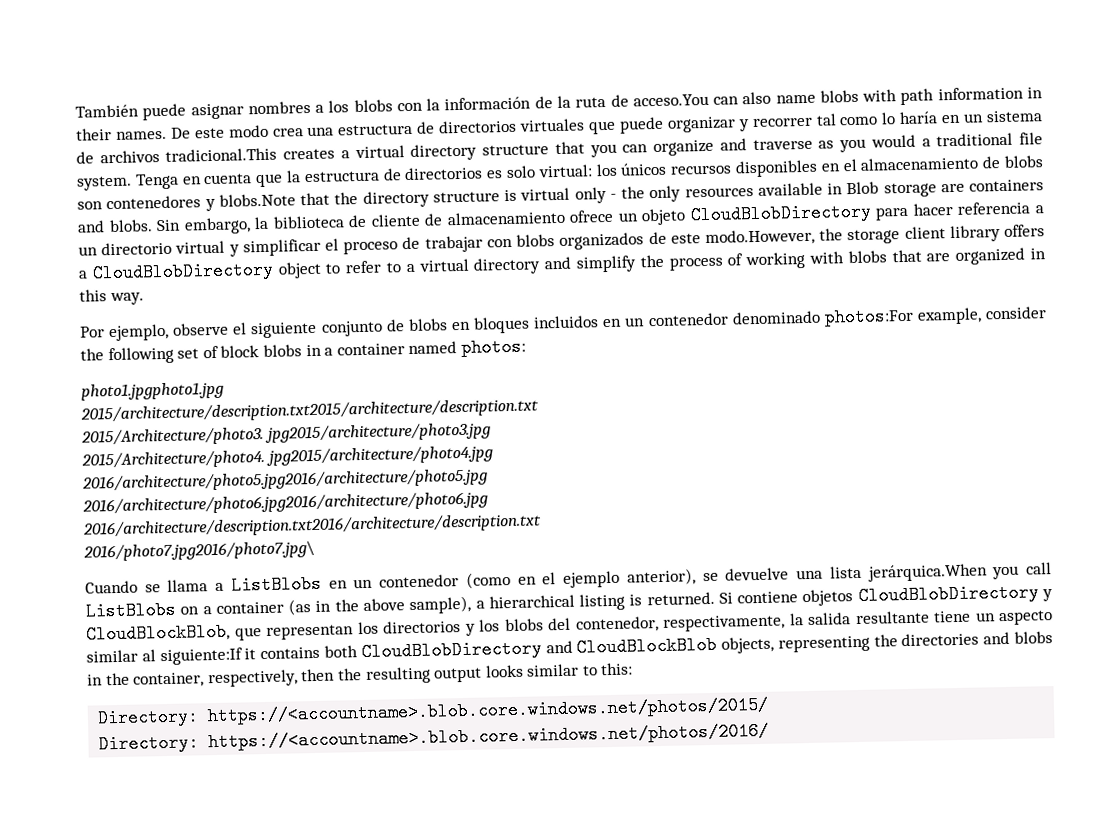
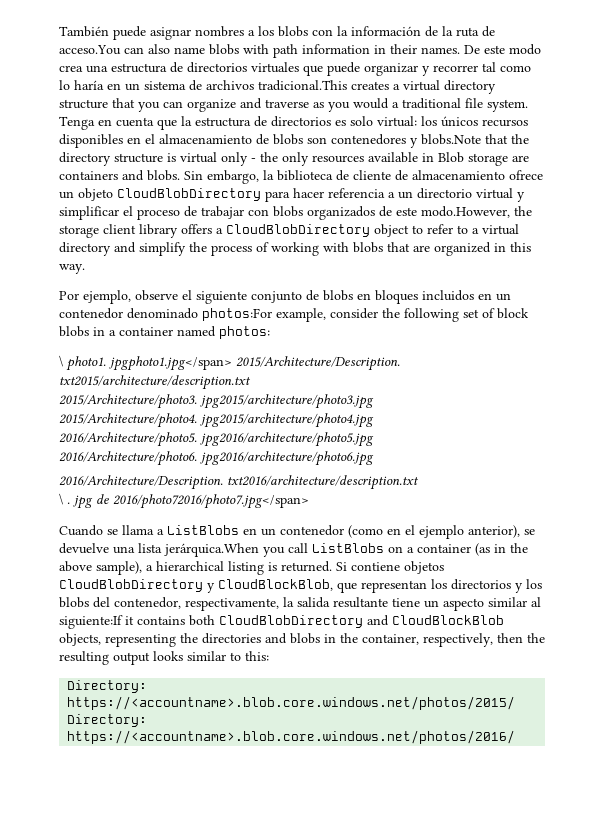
- photo1.jpgphoto1.jpg
- 2015/architecture/description.txt2015/architecture/description.txt
+ \ photo1. jpgphoto1.jpg</span> 2015/Architecture/Description. txt2015/architecture/description.txt
- 2016/architecture/photo5.jpg2016/architecture/photo5.jpg
- 2016/architecture/photo6.jpg2016/architecture/photo6.jpg
- 2016/architecture/description.txt2016/architecture/description.txt
- 2016/photo7.jpg2016/photo7.jpg\
+ 2016/Architecture/photo5. jpg2016/architecture/photo5.jpg
+ 2016/Architecture/photo6. jpg2016/architecture/photo6.jpg
+ 2016/Architecture/Description. txt2016/architecture/description.txt
+ \ . jpg de 2016/photo72016/photo7.jpg</span>

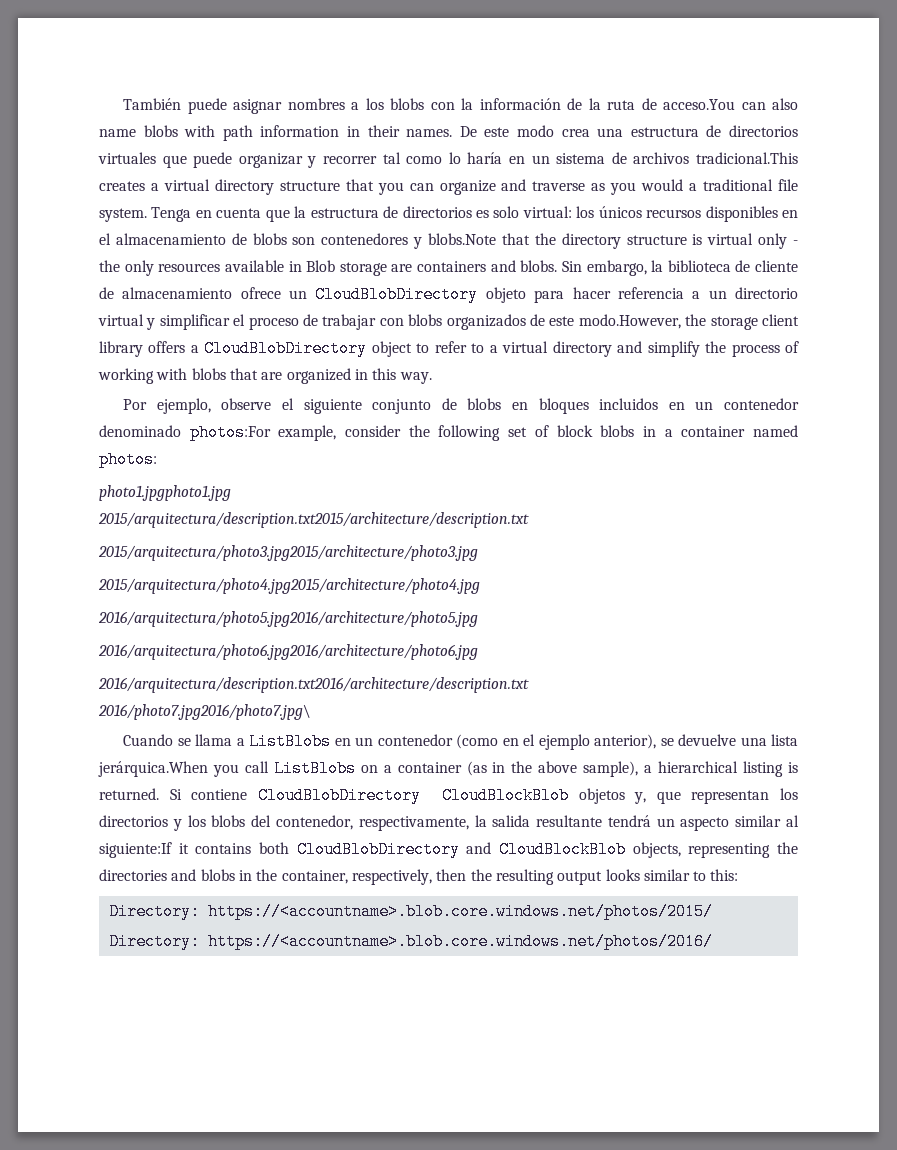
- Sin embargo, la biblioteca de cliente de almacenamiento ofrece un objeto CloudBlobDirectory para hacer referencia a un directorio virtual y simplificar el proceso de trabajar con blobs organizados de este modo.However, the storage client library offers a CloudBlobDirectory object to refer to a virtual directory and simplify the process of working with blobs that are organized in this way.
+ Sin embargo, la biblioteca de cliente de almacenamiento ofrece un CloudBlobDirectory objeto para hacer referencia a un directorio virtual y simplificar el proceso de trabajar con blobs organizados de este modo.However, the storage client library offers a CloudBlobDirectory object to refer to a virtual directory and simplify the process of working with blobs that are organized in this way.
- \ photo1. jpgphoto1.jpg</span> 2015/Architecture/Description. txt2015/architecture/description.txt
- 2015/Architecture/photo3. jpg2015/architecture/photo3.jpg
- 2015/Architecture/photo4. jpg2015/architecture/photo4.jpg
- 2016/Architecture/photo5. jpg2016/architecture/photo5.jpg
- 2016/Architecture/photo6. jpg2016/architecture/photo6.jpg
- 2016/Architecture/Description. txt2016/architecture/description.txt
- \ . jpg de 2016/photo72016/photo7.jpg</span>
+ photo1.jpgphoto1.jpg
+ 2015/arquitectura/description.txt2015/architecture/description.txt
+ 2015/arquitectura/photo3.jpg2015/architecture/photo3.jpg
+ 2015/arquitectura/photo4.jpg2015/architecture/photo4.jpg
+ 2016/arquitectura/photo5.jpg2016/architecture/photo5.jpg
+ 2016/arquitectura/photo6.jpg2016/architecture/photo6.jpg
+ 2016/arquitectura/description.txt2016/architecture/description.txt
+ 2016/photo7.jpg2016/photo7.jpg\
- Si contiene objetos CloudBlobDirectory y CloudBlockBlob, que representan los directorios y los blobs del contenedor, respectivamente, la salida resultante tiene un aspecto similar al siguiente:If it contains both CloudBlobDirectory and CloudBlockBlob objects, representing the directories and blobs in the container, respectively, then the resulting output looks similar to this:
+ Si contiene CloudBlobDirectory CloudBlockBlob objetos y, que representan los directorios y los blobs del contenedor, respectivamente, la salida resultante tendrá un aspecto similar al siguiente:If it contains both CloudBlobDirectory and CloudBlockBlob objects, representing the directories and blobs in the container, respectively, then the resulting output looks similar to this:

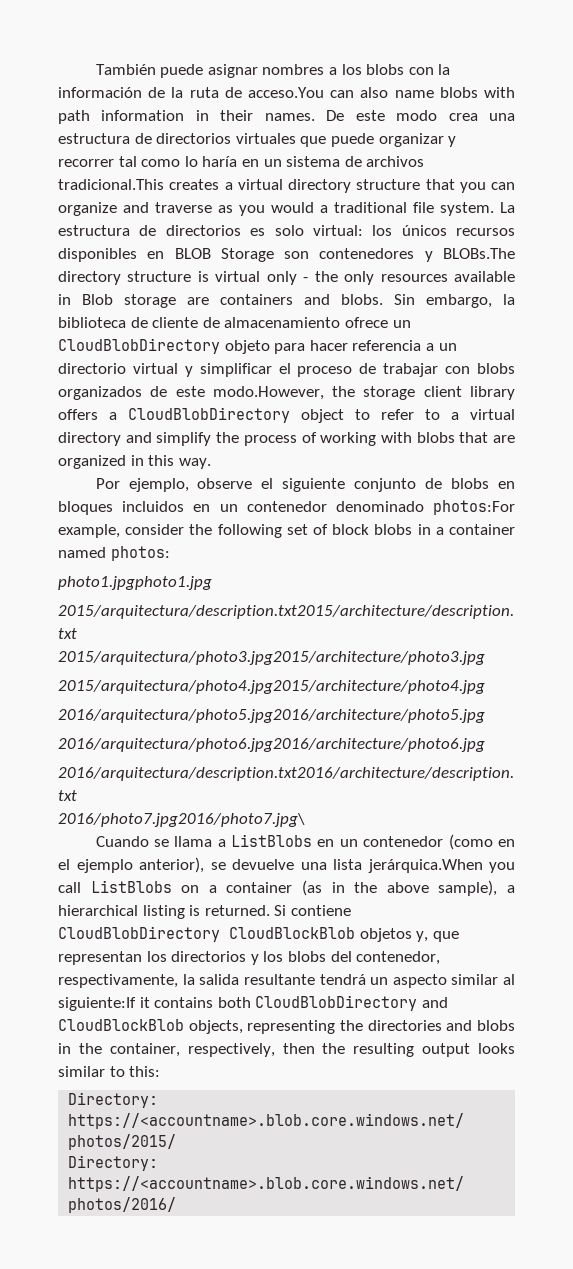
- Tenga en cuenta que la estructura de directorios es solo virtual: los únicos recursos disponibles en el almacenamiento de blobs son contenedores y blobs.Note that the directory structure is virtual only - the only resources available in Blob storage are containers and blobs.
+ La estructura de directorios es solo virtual: los únicos recursos disponibles en BLOB Storage son contenedores y BLOBs.The directory structure is virtual only - the only resources available in Blob storage are containers and blobs.

